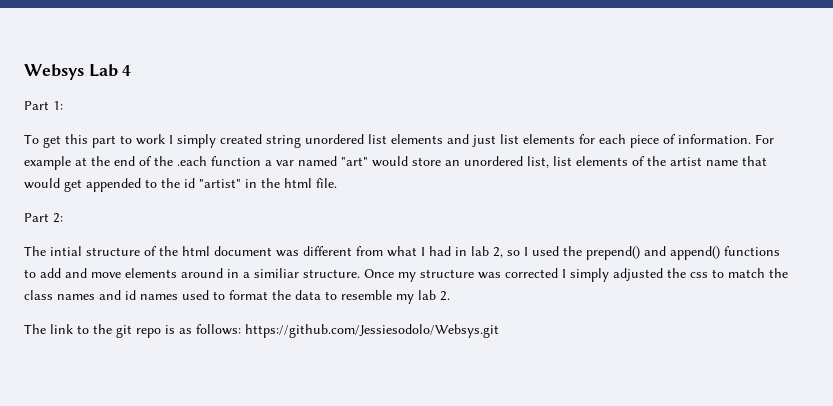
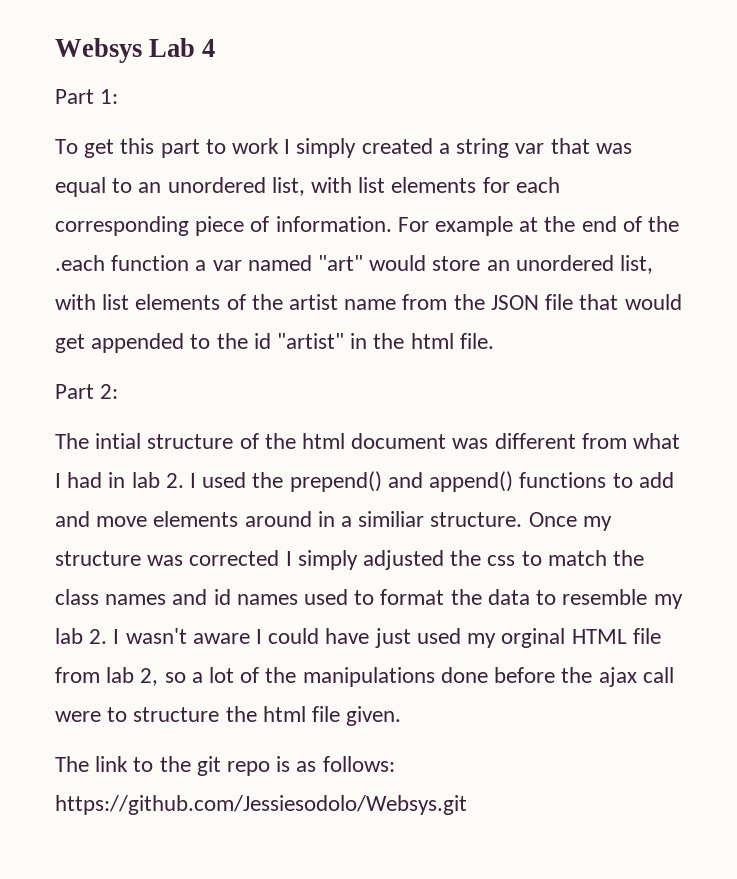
- To get this part to work I simply created string unordered list elements and just list elements for each piece of information.
+ To get this part to work I simply created a string var that was equal to an unordered list, with list elements for each corresponding piece of information.
- For example at the end of the .each function a var named "art" would store an unordered list, list elements of the artist name that would get appended to the id "artist" in the html file.
+ For example at the end of the .each function a var named "art" would store an unordered list, with list elements of the artist name from the JSON file that would get appended to the id "artist" in the html file.
- The intial structure of the html document was different from what I had in lab 2, so I used the prepend() and append() functions to add and move elements around in a similiar structure.
+ The intial structure of the html document was different from what I had in lab 2. I used the prepend() and append() functions to add and move elements around in a similiar structure.
- Once my structure was corrected I simply adjusted the css to match the class names and id names used to format the data to resemble my lab 2.
+ Once my structure was corrected I simply adjusted the css to match the class names and id names used to format the data to resemble my lab 2. I wasn't aware I could have just used my orginal HTML file from lab 2, so a lot of the manipulations done before the ajax call were to structure the html file given.

